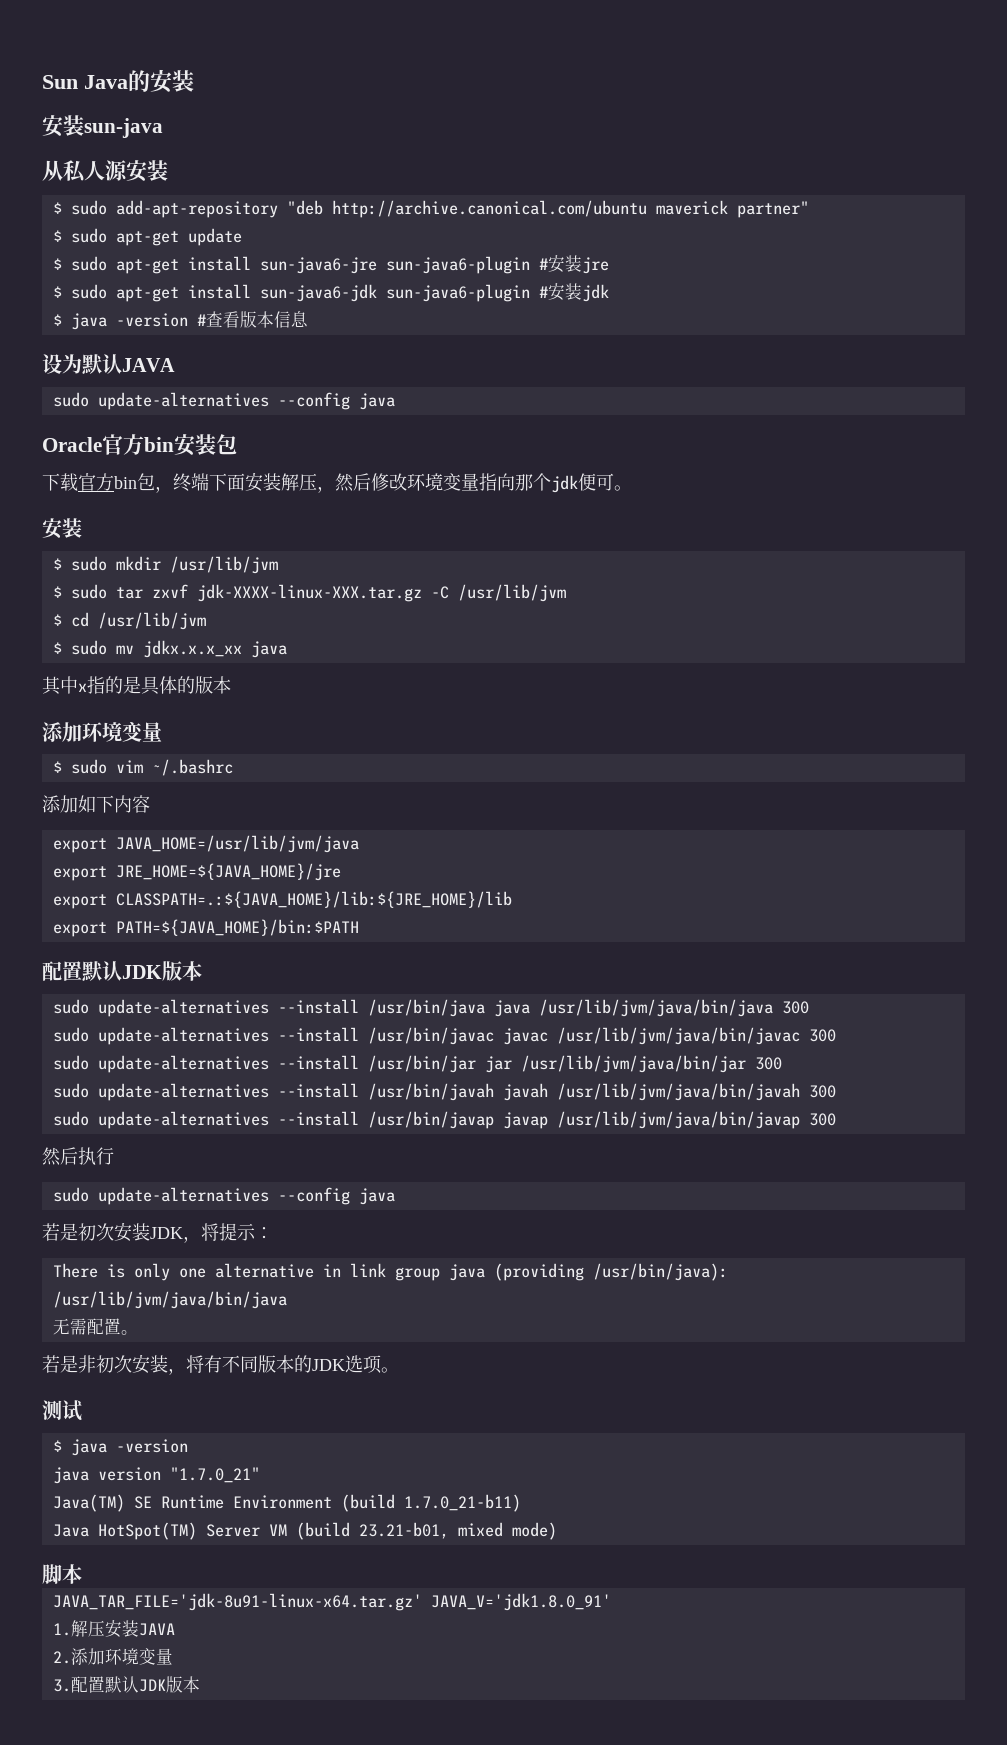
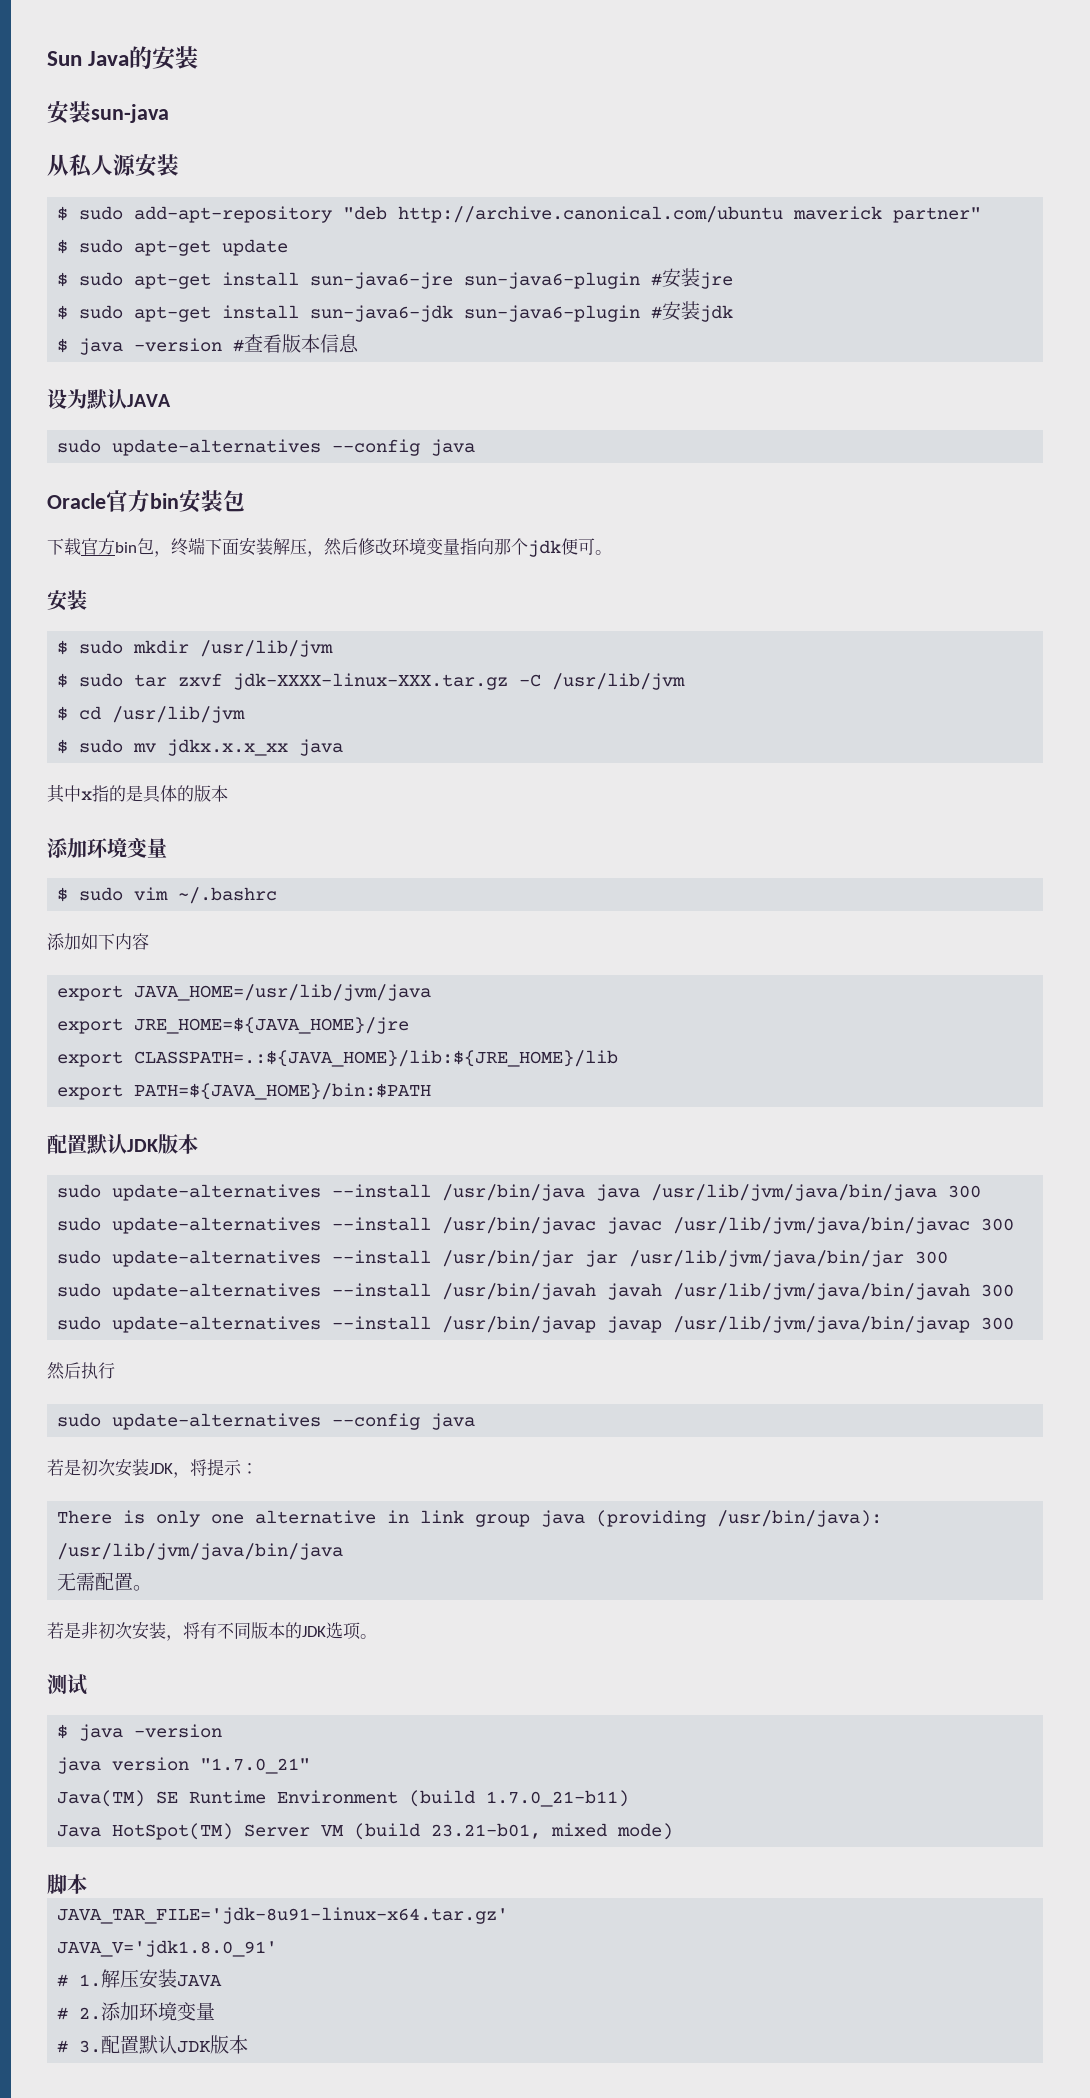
- JAVA_TAR_FILE='jdk-8u91-linux-x64.tar.gz' JAVA_V='jdk1.8.0_91'
+ JAVA_TAR_FILE='jdk-8u91-linux-x64.tar.gz'
+ JAVA_V='jdk1.8.0_91'
- 1.解压安装JAVA
+ # 1.解压安装JAVA
- 2.添加环境变量
+ # 2.添加环境变量
- 3.配置默认JDK版本
+ # 3.配置默认JDK版本

